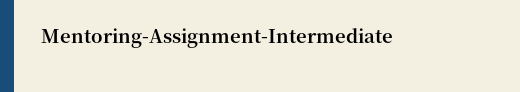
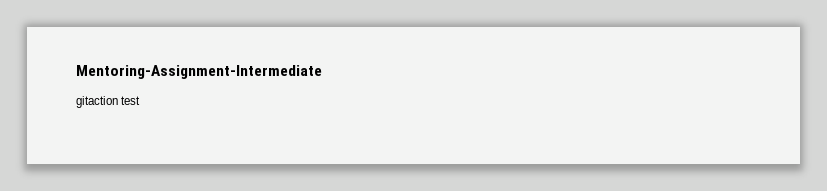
+ gitaction test

